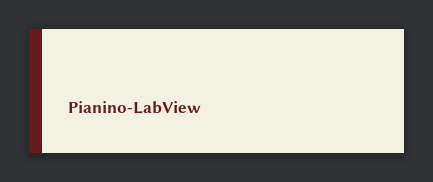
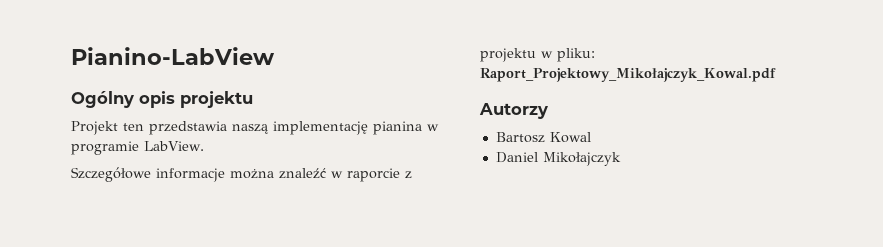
+ Ogólny opis projektu
+ Projekt ten przedstawia naszą implementację pianina w programie LabView.
+ Szczegółowe informacje można znaleźć w raporcie z projektu w pliku: Raport_Projektowy_Mikołajczyk_Kowal.pdf
+ Autorzy
+ Bartosz Kowal
+ Daniel Mikołajczyk

